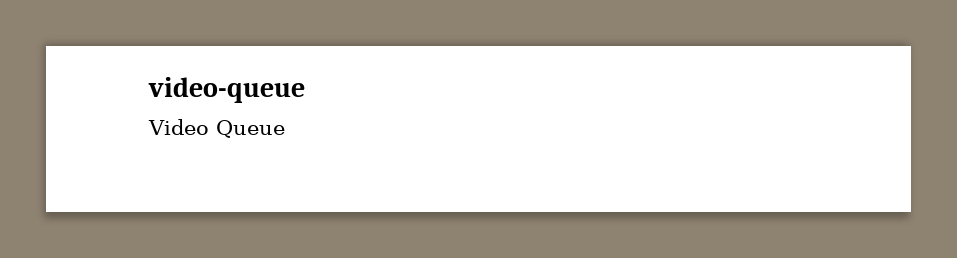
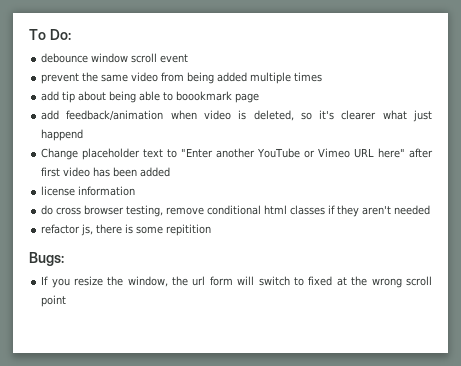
- video-queue
- Video Queue
+ To Do:
+ debounce window scroll event
+ prevent the same video from being added multiple times
+ add tip about being able to boookmark page
+ add feedback/animation when video is deleted, so it's clearer what just happend
+ Change placeholder text to "Enter another YouTube or Vimeo URL here" after first video has been added
+ license information
+ do cross browser testing, remove conditional html classes if they aren't needed
+ refactor js, there is some repitition
+ Bugs:
+ If you resize the window, the url form will switch to fixed at the wrong scroll point

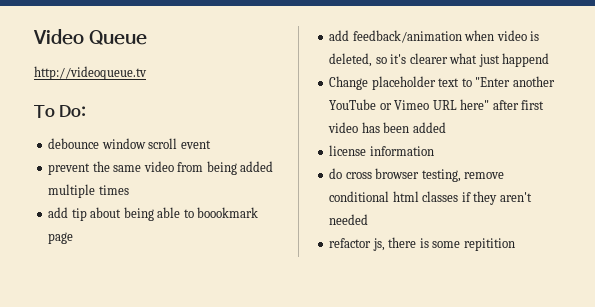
+ Video Queue
+ http://videoqueue.tv
- Bugs:
- If you resize the window, the url form will switch to fixed at the wrong scroll point

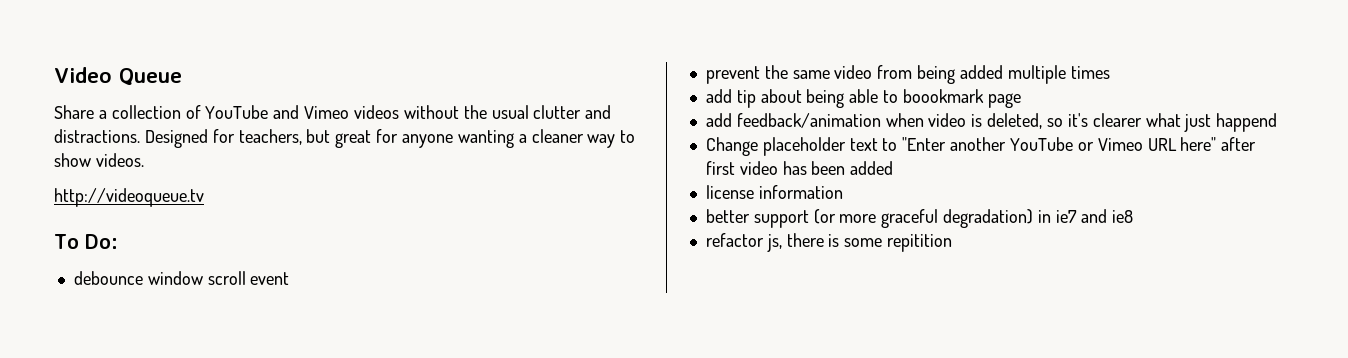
+ Share a collection of YouTube and Vimeo videos without the usual clutter and distractions. Designed for teachers, but great for anyone wanting a cleaner way to show videos.
- do cross browser testing, remove conditional html classes if they aren't needed
+ better support (or more graceful degradation) in ie7 and ie8

